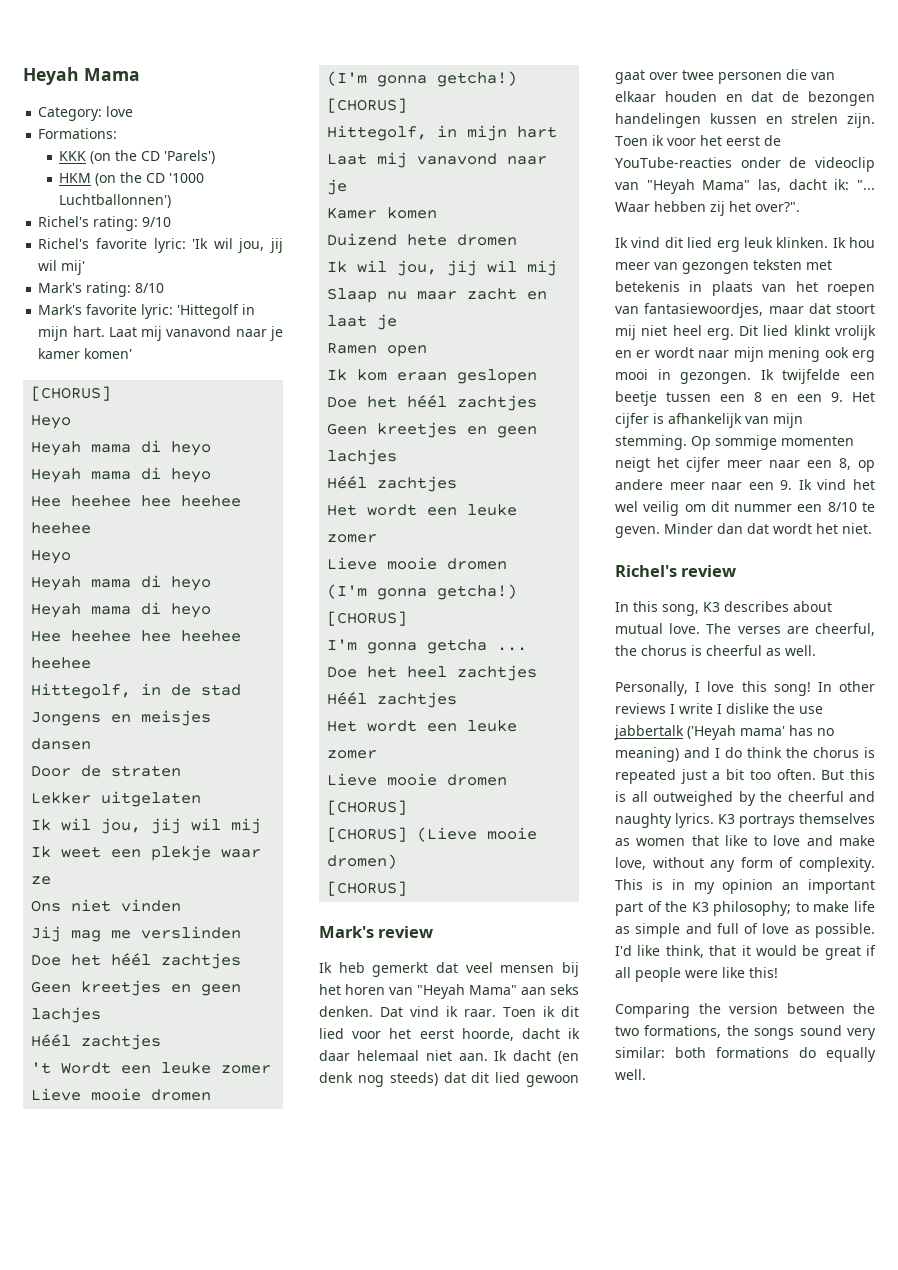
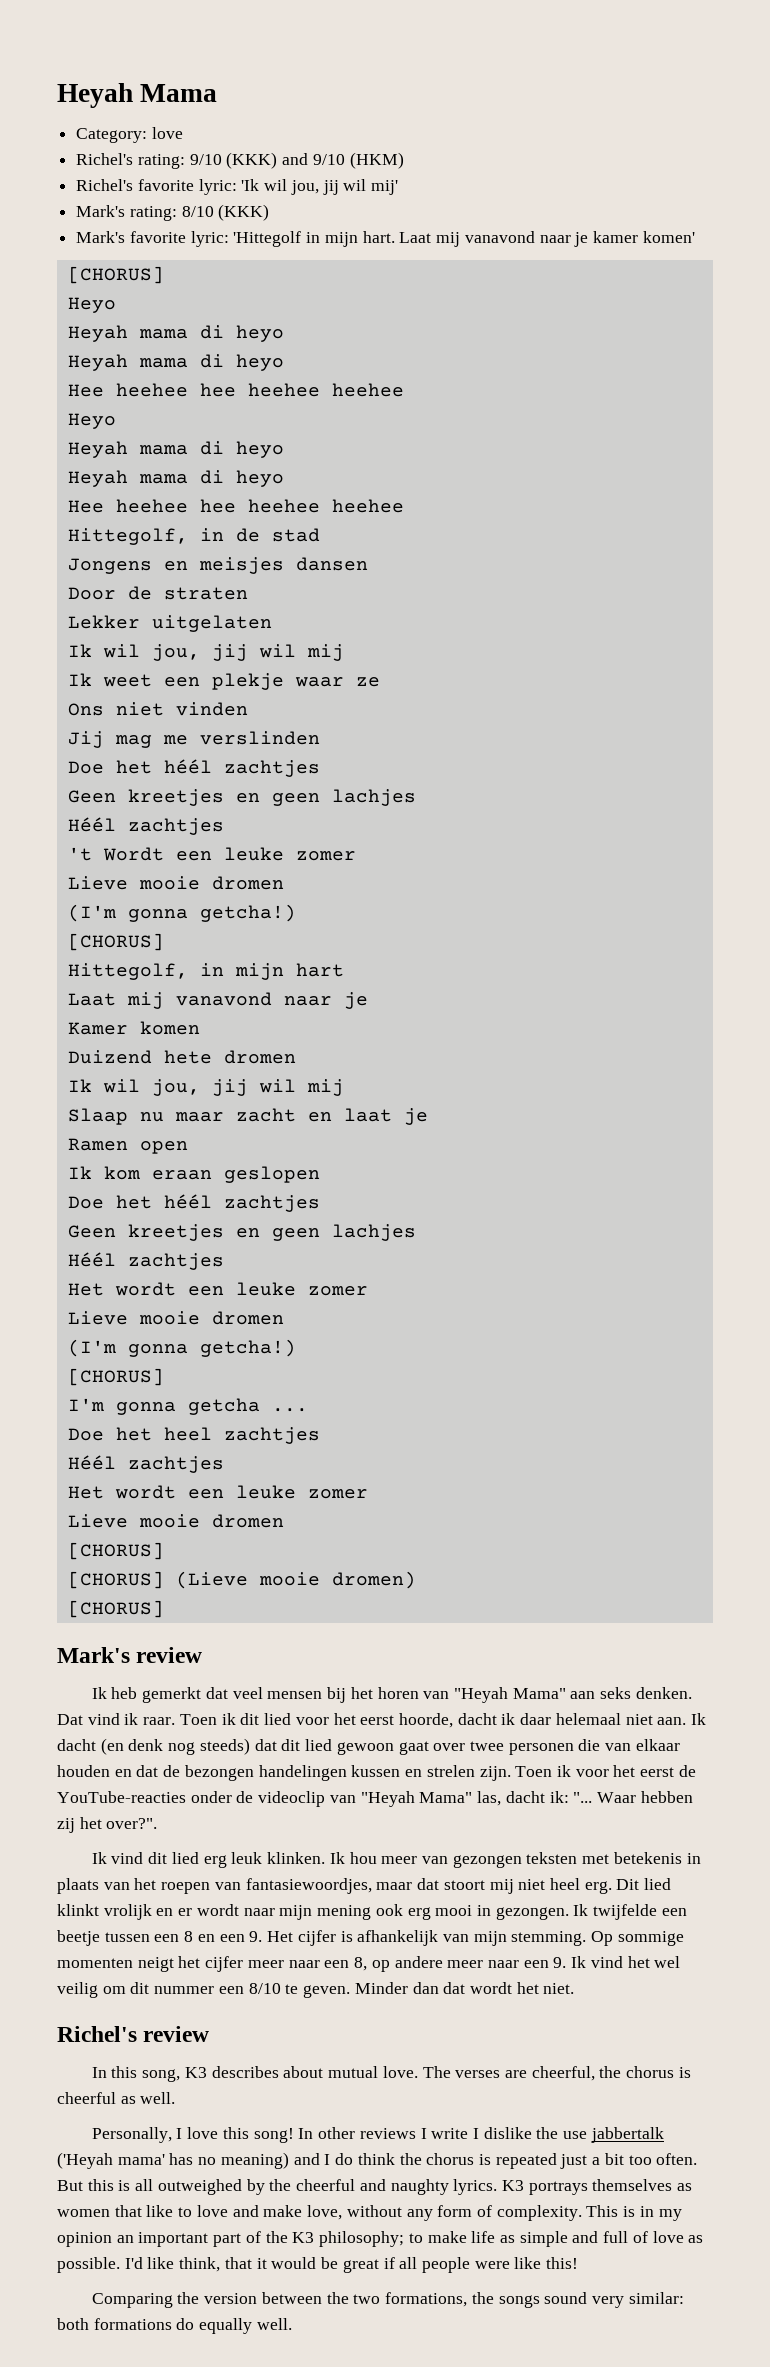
- Formations:
- KKK (on the CD 'Parels')
- HKM (on the CD '1000 Luchtballonnen')
- Richel's rating: 9/10
+ Richel's rating: 9/10 (KKK) and 9/10 (HKM)
- Mark's rating: 8/10
+ Mark's rating: 8/10 (KKK)

